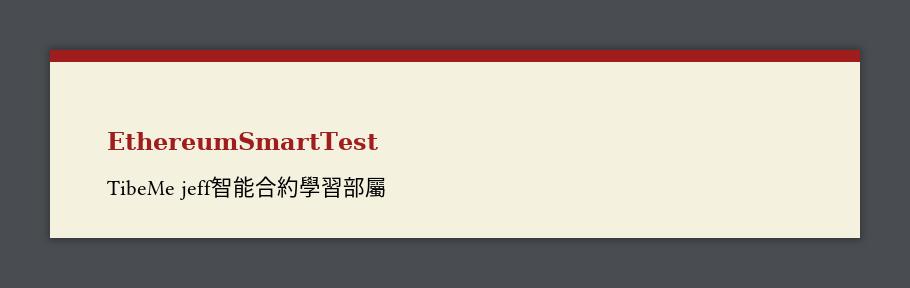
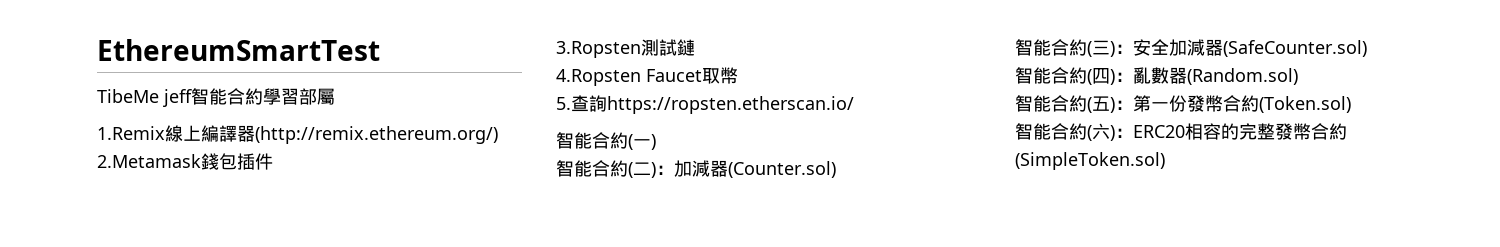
+ 1.Remix線上編譯器(http://remix.ethereum.org/) 2.Metamask錢包插件
+ 3.Ropsten測試鏈
+ 4.Ropsten Faucet取幣
+ 5.查詢https://ropsten.etherscan.io/
+ 智能合約(一)
+ 智能合約(二)：加減器(Counter.sol)
+ 智能合約(三)：安全加減器(SafeCounter.sol)
+ 智能合約(四)：亂數器(Random.sol)
+ 智能合約(五)：第一份發幣合約(Token.sol)
+ 智能合約(六)：ERC20相容的完整發幣合約(SimpleToken.sol)

